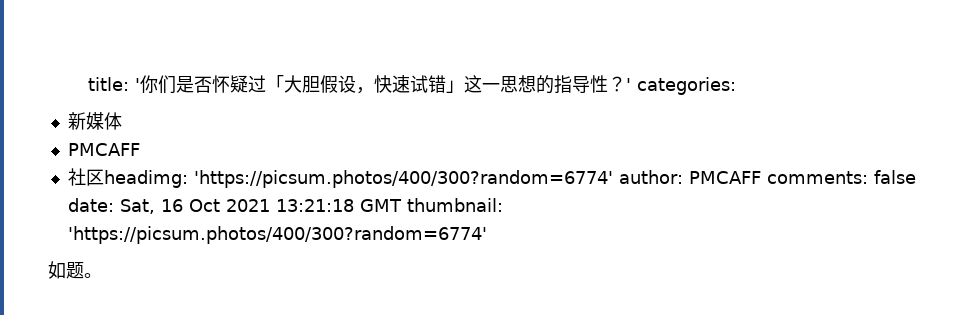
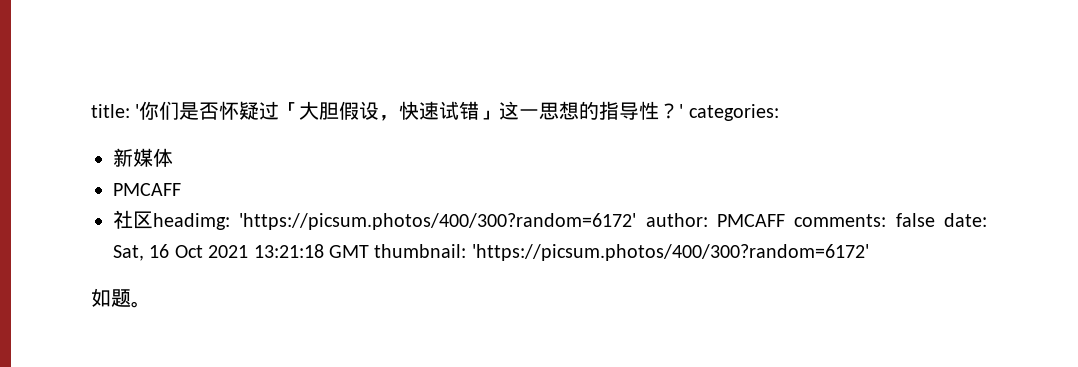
- 社区headimg: 'https://picsum.photos/400/300?random=6774' author: PMCAFF comments: false date: Sat, 16 Oct 2021 13:21:18 GMT thumbnail: 'https://picsum.photos/400/300?random=6774'
+ 社区headimg: 'https://picsum.photos/400/300?random=6172' author: PMCAFF comments: false date: Sat, 16 Oct 2021 13:21:18 GMT thumbnail: 'https://picsum.photos/400/300?random=6172'

